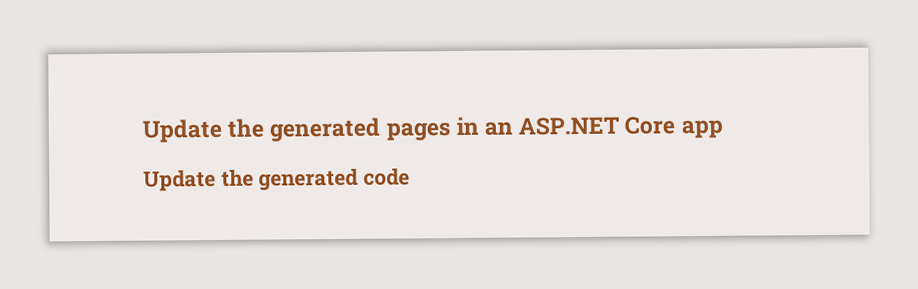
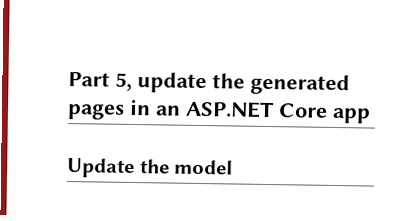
- Update the generated pages in an ASP.NET Core app
+ Part 5, update the generated pages in an ASP.NET Core app
- Update the generated code
+ Update the model

